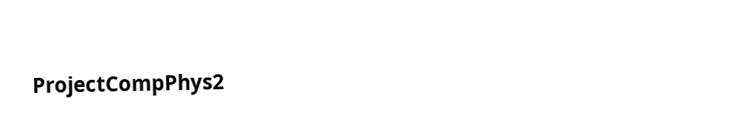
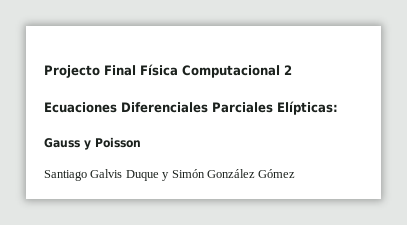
- ProjectCompPhys2
+ Projecto Final Física Computacional 2
+ Ecuaciones Diferenciales Parciales Elípticas:
+ Gauss y Poisson
+ Santiago Galvis Duque y Simón González Gómez

